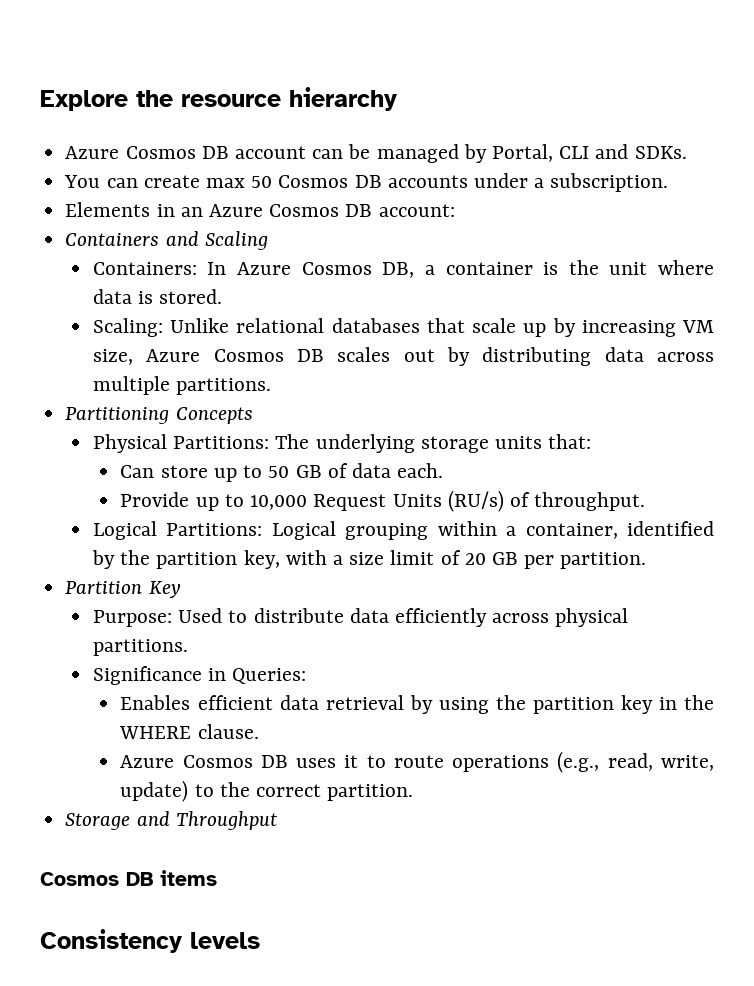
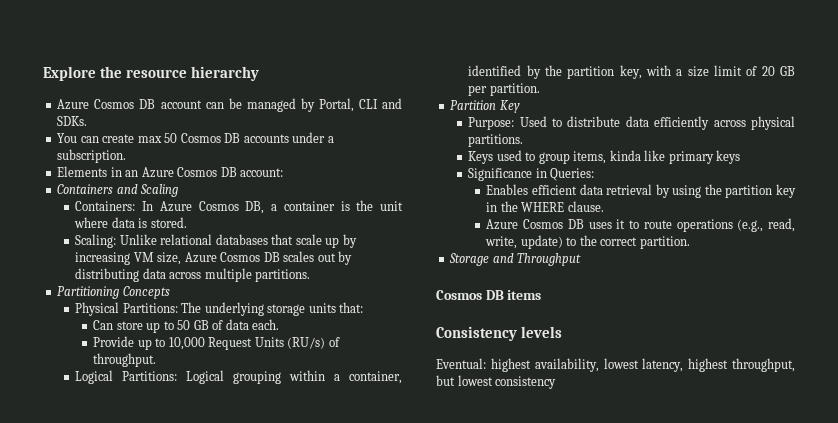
+ Keys used to group items, kinda like primary keys
+ Eventual: highest availability, lowest latency, highest throughput, but lowest consistency

